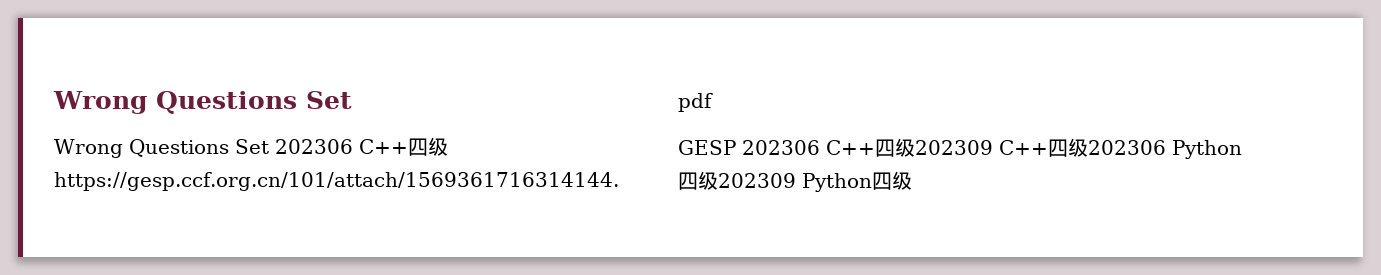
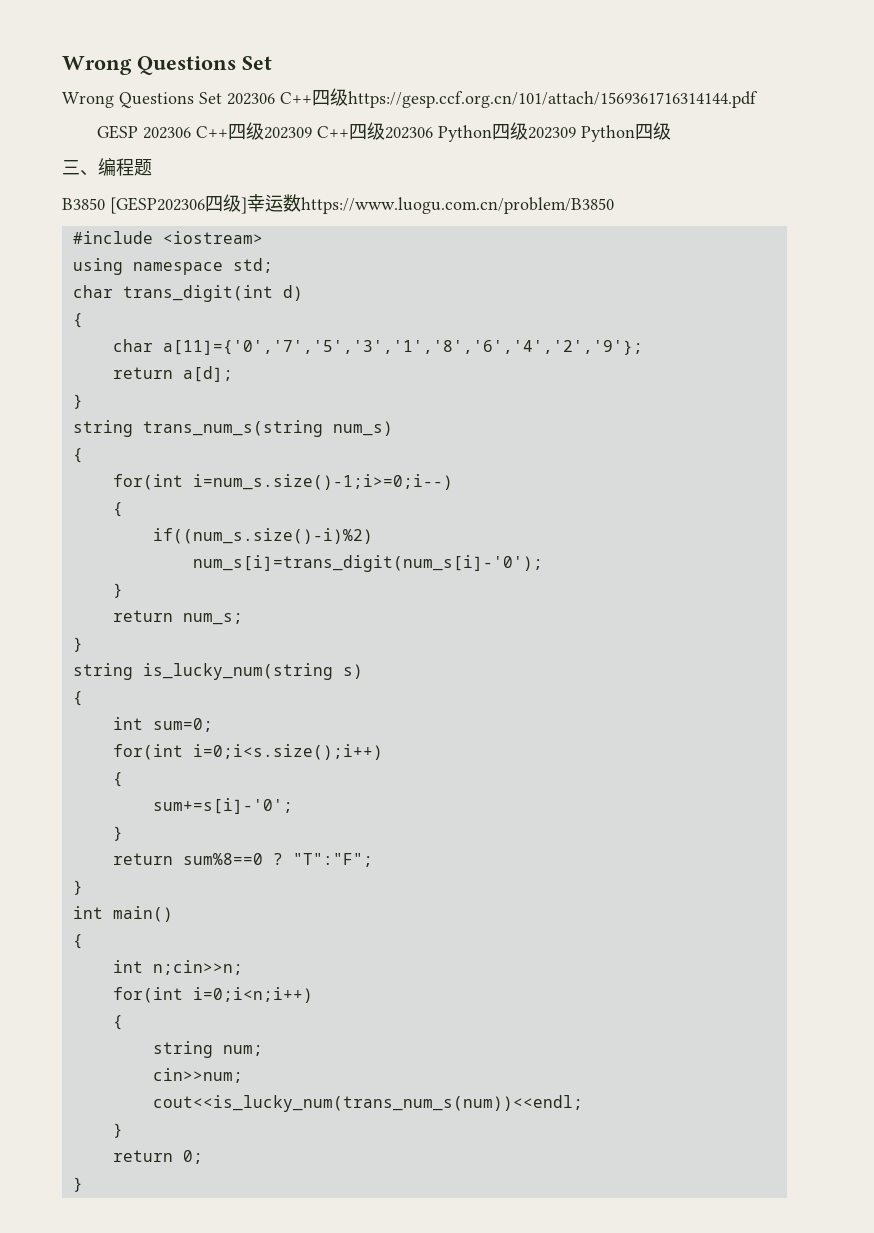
+ 三、编程题
+ B3850 [GESP202306四级]幸运数https://www.luogu.com.cn/problem/B3850
+ #include <iostream>
+ using namespace std;
+ char trans_digit(int d)
+ {
+ char a[11]={'0','7','5','3','1','8','6','4','2','9'};
+ return a[d];
+ }
+ string trans_num_s(string num_s)
+ {
+ for(int i=num_s.size()-1;i>=0;i--)
+ {
+ if((num_s.size()-i)%2)
+ num_s[i]=trans_digit(num_s[i]-'0');
+ }
+ return num_s;
+ }
+ string is_lucky_num(string s)
+ {
+ int sum=0;
+ for(int i=0;i<s.size();i++)
+ {
+ sum+=s[i]-'0';
+ }
+ return sum%8==0 ? "T":"F";
+ }
+ int main()
+ {
+ int n;cin>>n;
+ for(int i=0;i<n;i++)
+ {
+ string num;
+ cin>>num;
+ cout<<is_lucky_num(trans_num_s(num))<<endl;
+ }
+ return 0;
+ }

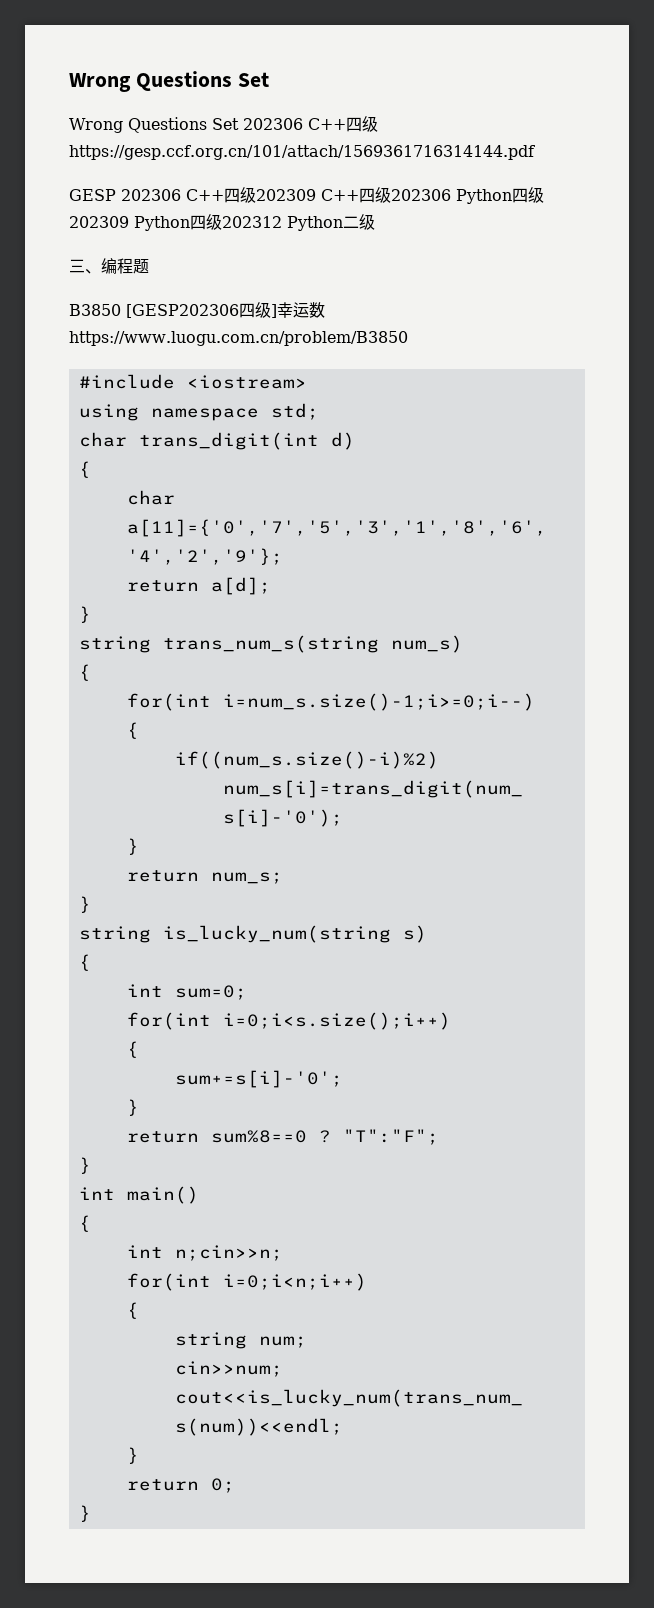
- GESP 202306 C++四级202309 C++四级202306 Python四级202309 Python四级
+ GESP 202306 C++四级202309 C++四级202306 Python四级202309 Python四级202312 Python二级

